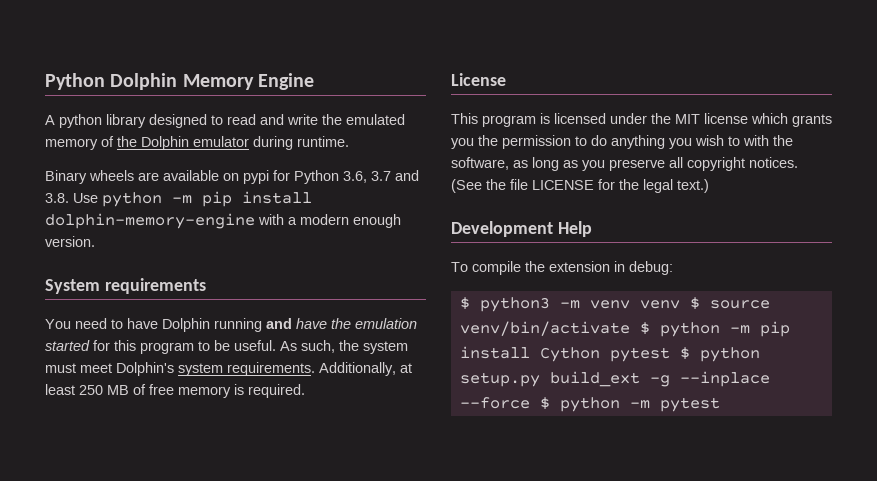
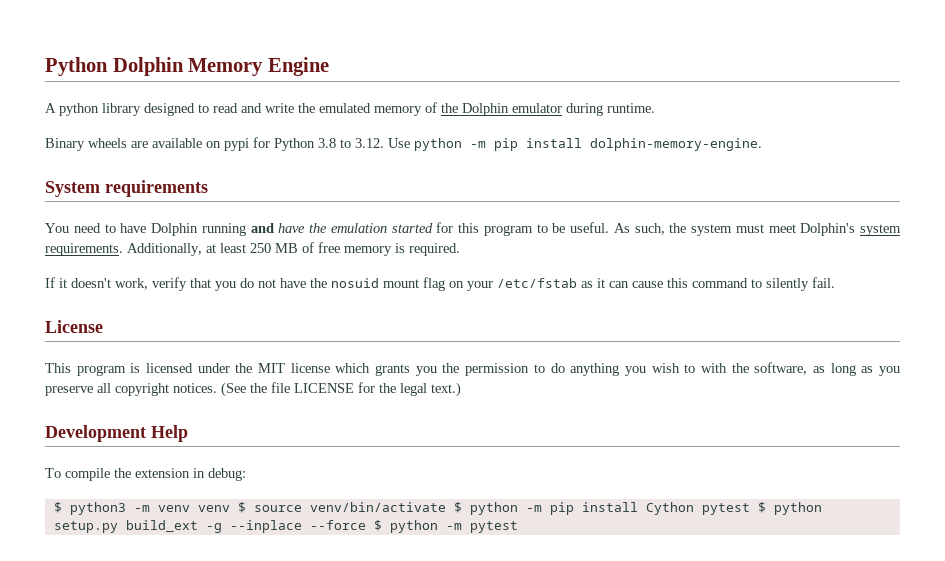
- Binary wheels are available on pypi for Python 3.6, 3.7 and 3.8. Use python -m pip install dolphin-memory-engine with a modern enough version.
+ Binary wheels are available on pypi for Python 3.8 to 3.12. Use python -m pip install dolphin-memory-engine.
+ If it doesn't work, verify that you do not have the nosuid mount flag on your /etc/fstab as it can cause this command to silently fail.

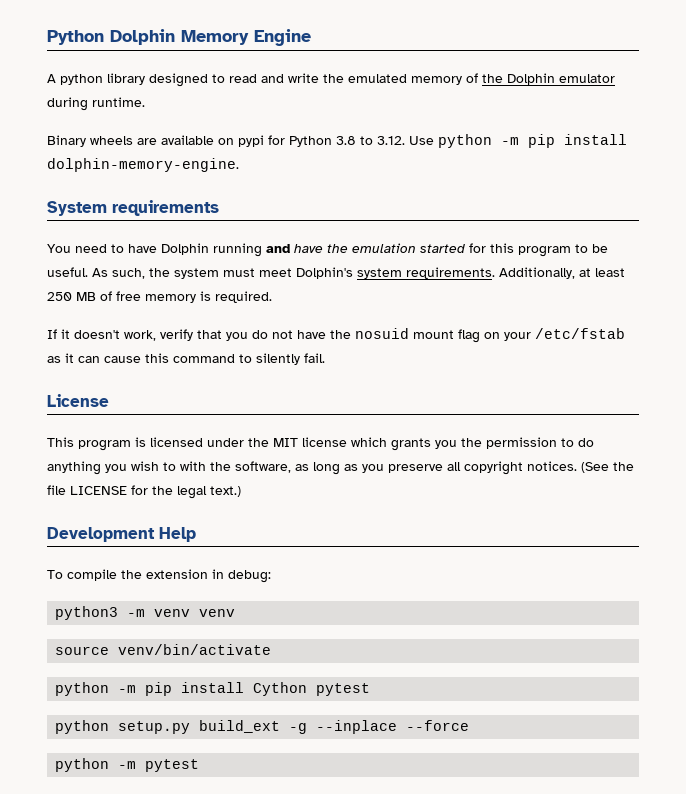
- $ python3 -m venv venv $ source venv/bin/activate $ python -m pip install Cython pytest $ python setup.py build_ext -g --inplace --force $ python -m pytest
+ python3 -m venv venv
+ source venv/bin/activate
+ python -m pip install Cython pytest
+ python setup.py build_ext -g --inplace --force
+ python -m pytest

